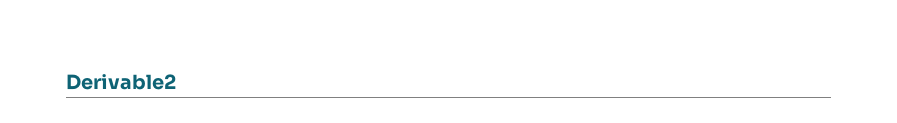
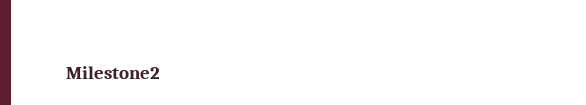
- Derivable2
+ Milestone2

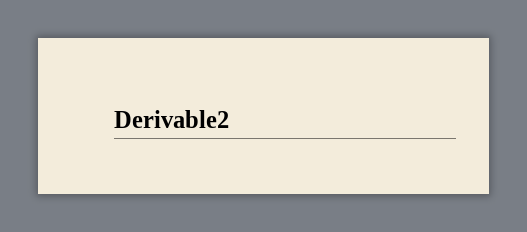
- Milestone2
+ Derivable2

